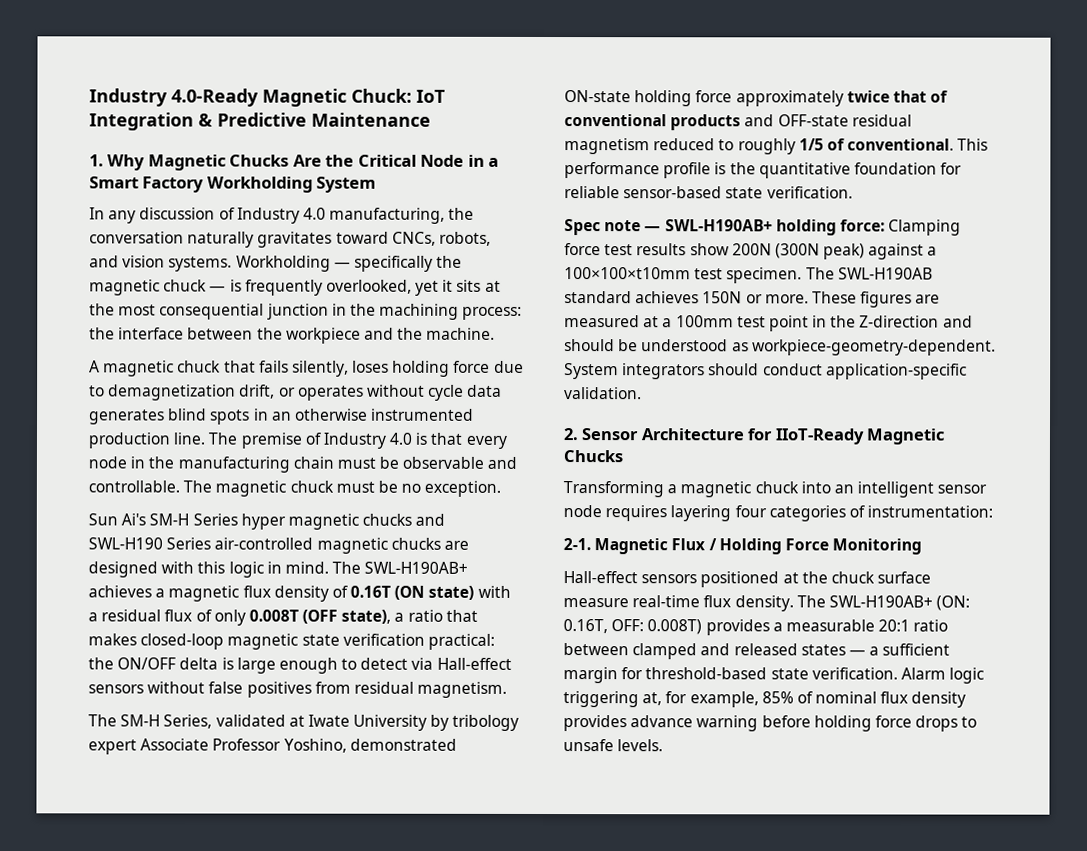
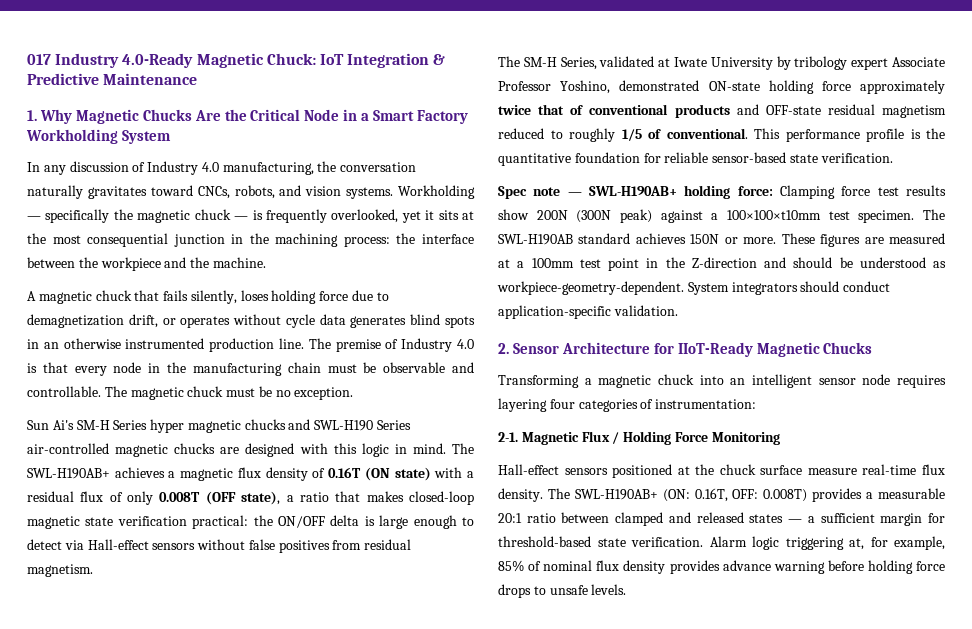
- Industry 4.0-Ready Magnetic Chuck: IoT Integration & Predictive Maintenance
+ 017 Industry 4.0-Ready Magnetic Chuck: IoT Integration & Predictive Maintenance

